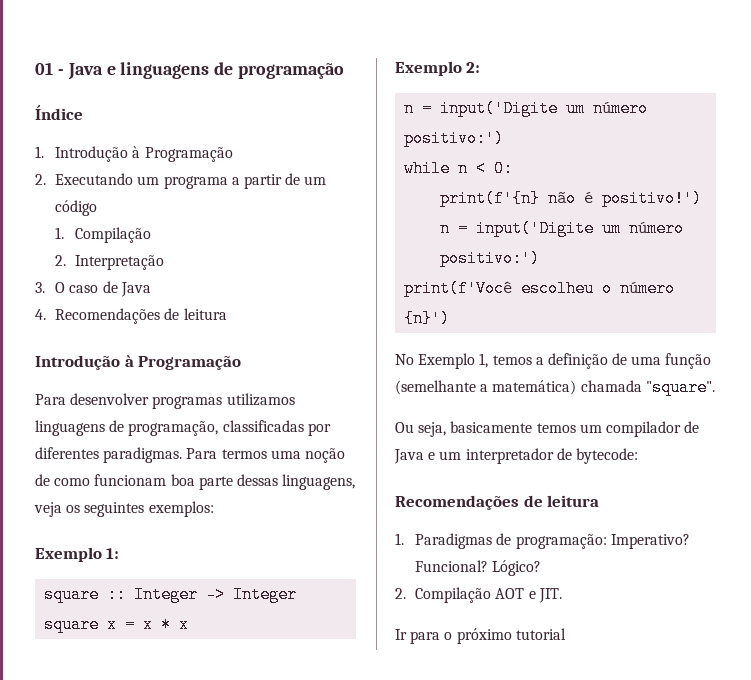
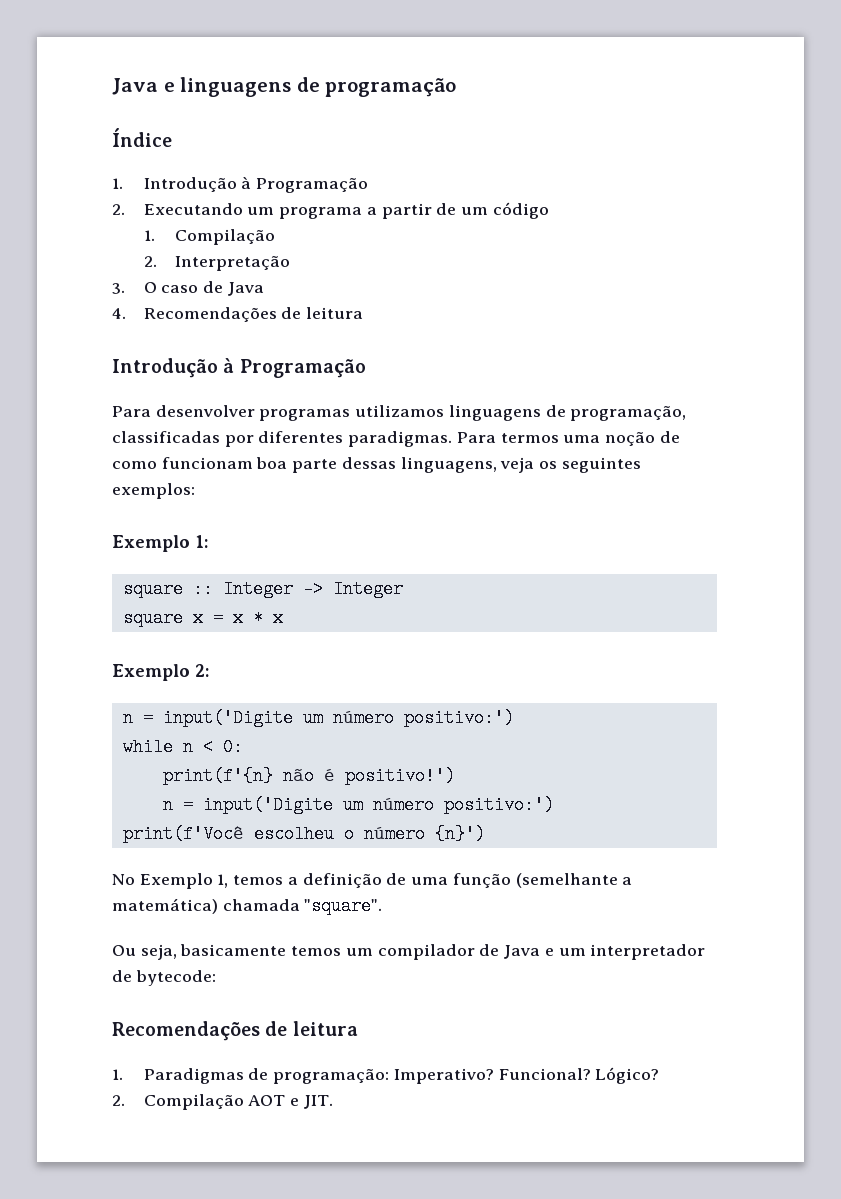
- 01 - Java e linguagens de programação
+ Java e linguagens de programação
- Ir para o próximo tutorial

